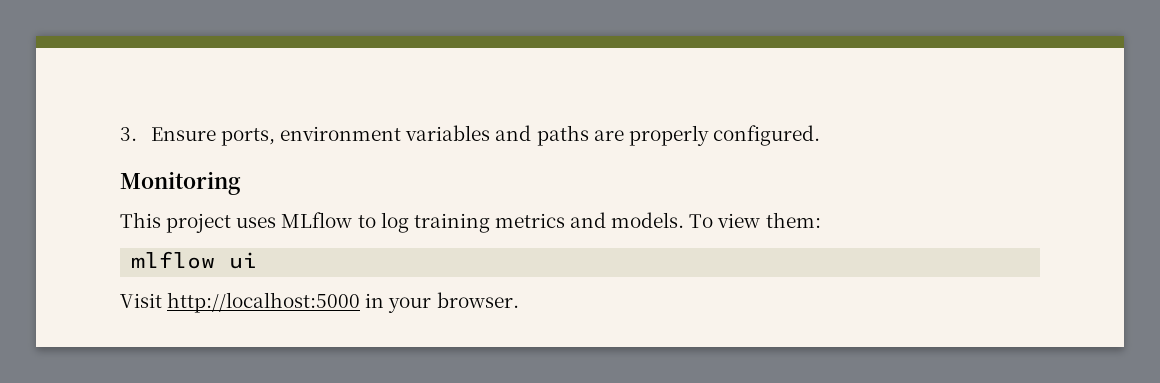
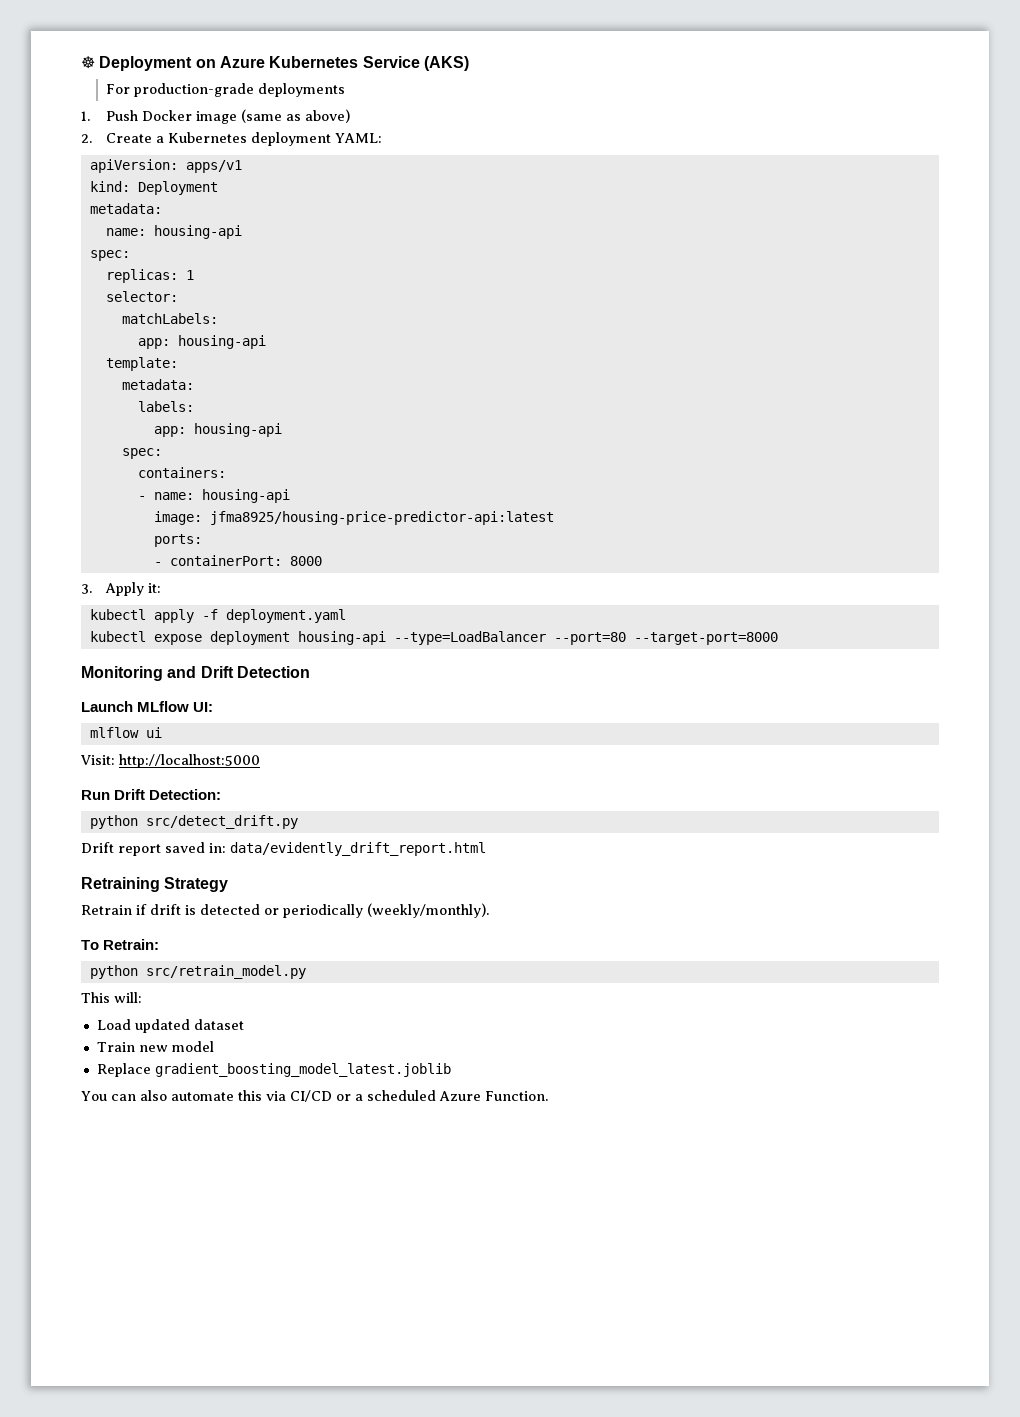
- 3. Ensure ports, environment variables and paths are properly configured.
- Monitoring
- This project uses MLflow to log training metrics and models. To view them:
+ ☸ Deployment on Azure Kubernetes Service (AKS)
+ For production-grade deployments
+ 1. Push Docker image (same as above)
+ 2. Create a Kubernetes deployment YAML:
+ apiVersion: apps/v1
+ kind: Deployment
+ metadata:
+ name: housing-api
+ spec:
+ replicas: 1
+ selector:
+ matchLabels:
+ app: housing-api
+ template:
+ metadata:
+ labels:
+ app: housing-api
+ spec:
+ containers:
+ - name: housing-api
+ image: jfma8925/housing-price-predictor-api:latest
+ ports:
+ - containerPort: 8000
+ 3. Apply it:
+ kubectl apply -f deployment.yaml
+ kubectl expose deployment housing-api --type=LoadBalancer --port=80 --target-port=8000
+ Monitoring and Drift Detection
+ Launch MLflow UI:
- Visit http://localhost:5000 in your browser.
+ Visit: http://localhost:5000
+ Run Drift Detection:
+ python src/detect_drift.py
+ Drift report saved in: data/evidently_drift_report.html
+ Retraining Strategy
+ Retrain if drift is detected or periodically (weekly/monthly).
+ To Retrain:
+ python src/retrain_model.py
+ This will:
+ Load updated dataset
+ Train new model
+ Replace gradient_boosting_model_latest.joblib
+ You can also automate this via CI/CD or a scheduled Azure Function.

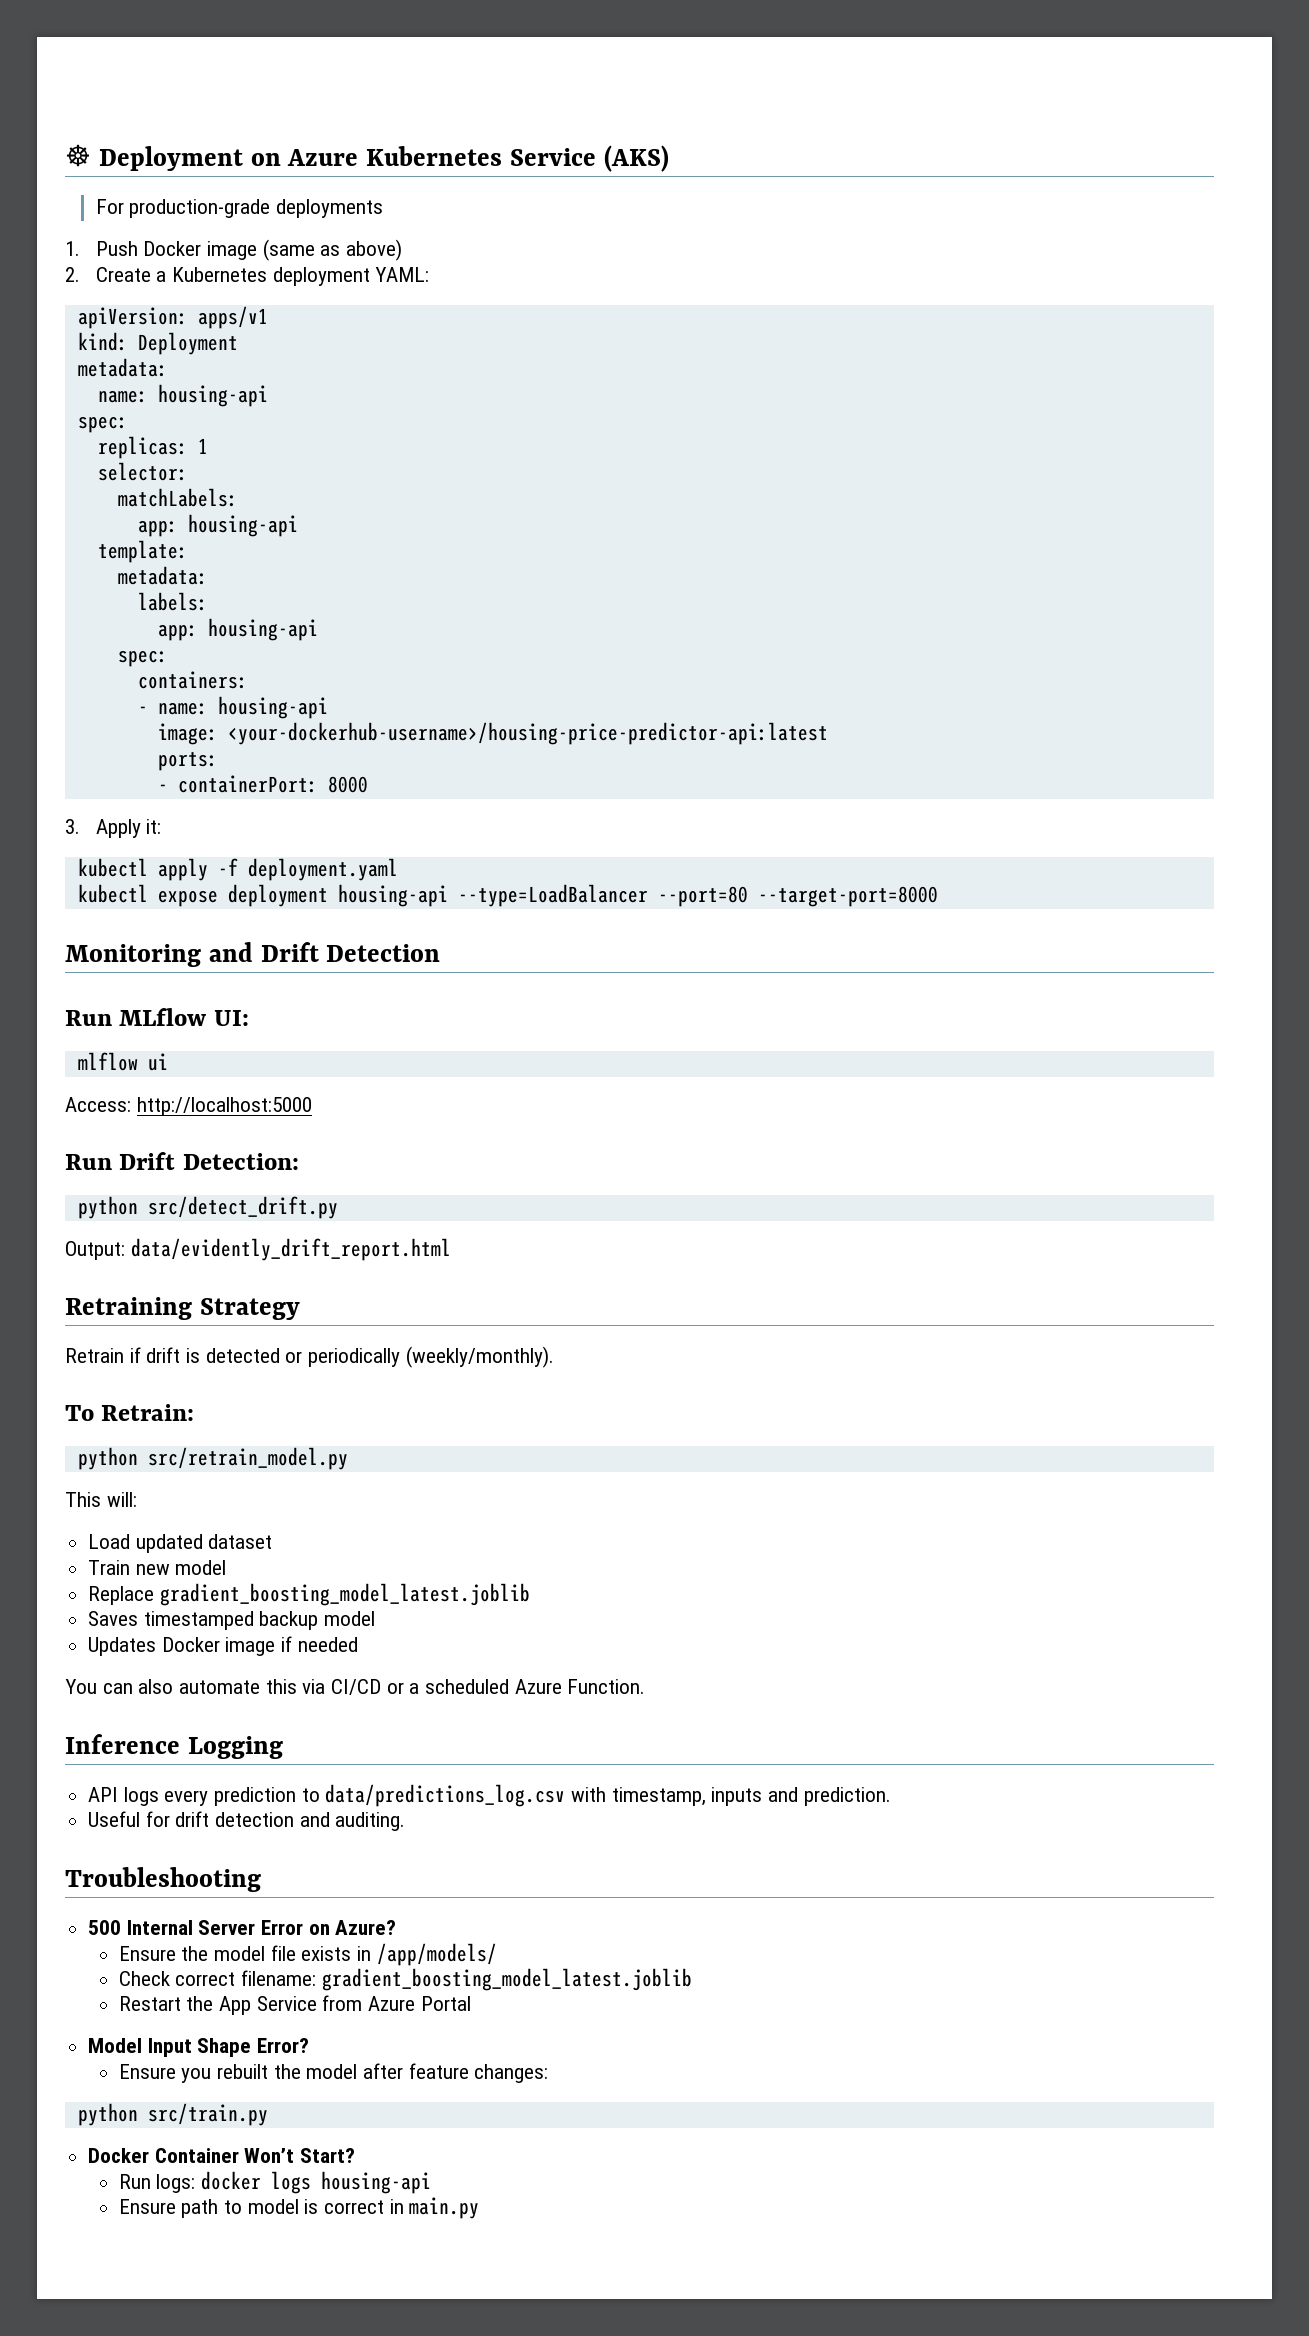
- image: jfma8925/housing-price-predictor-api:latest
+ image: <your-dockerhub-username>/housing-price-predictor-api:latest
- Launch MLflow UI:
+ Run MLflow UI:
- Visit: http://localhost:5000
+ Access: http://localhost:5000
- Drift report saved in: data/evidently_drift_report.html
+ Output: data/evidently_drift_report.html
+ Saves timestamped backup model
+ Updates Docker image if needed
+ Inference Logging
+ API logs every prediction to data/predictions_log.csv with timestamp, inputs and prediction.
+ Useful for drift detection and auditing.
+ Troubleshooting
+ 500 Internal Server Error on Azure?
+ Ensure the model file exists in /app/models/
+ Check correct filename: gradient_boosting_model_latest.joblib
+ Restart the App Service from Azure Portal
+ Model Input Shape Error?
+ Ensure you rebuilt the model after feature changes:
+ python src/train.py
+ Docker Container Won’t Start?
+ Run logs: docker logs housing-api
+ Ensure path to model is correct in main.py

